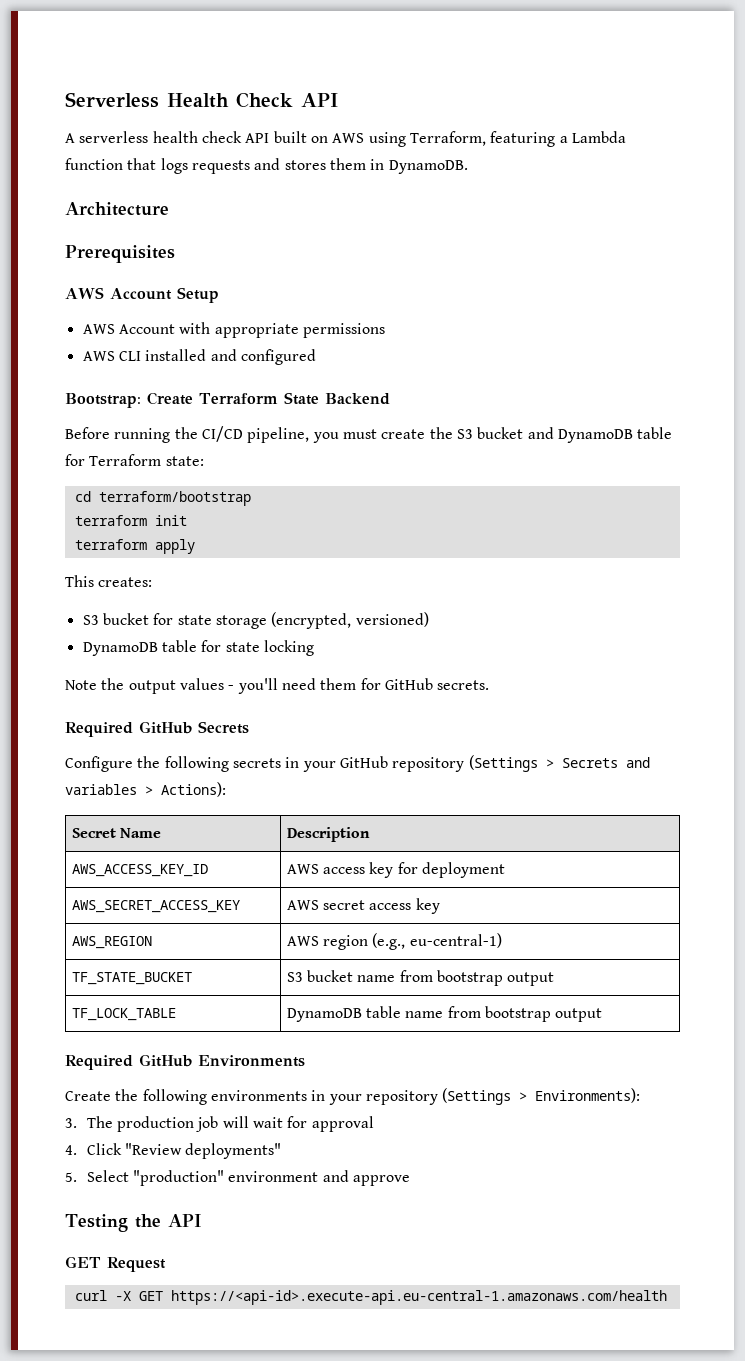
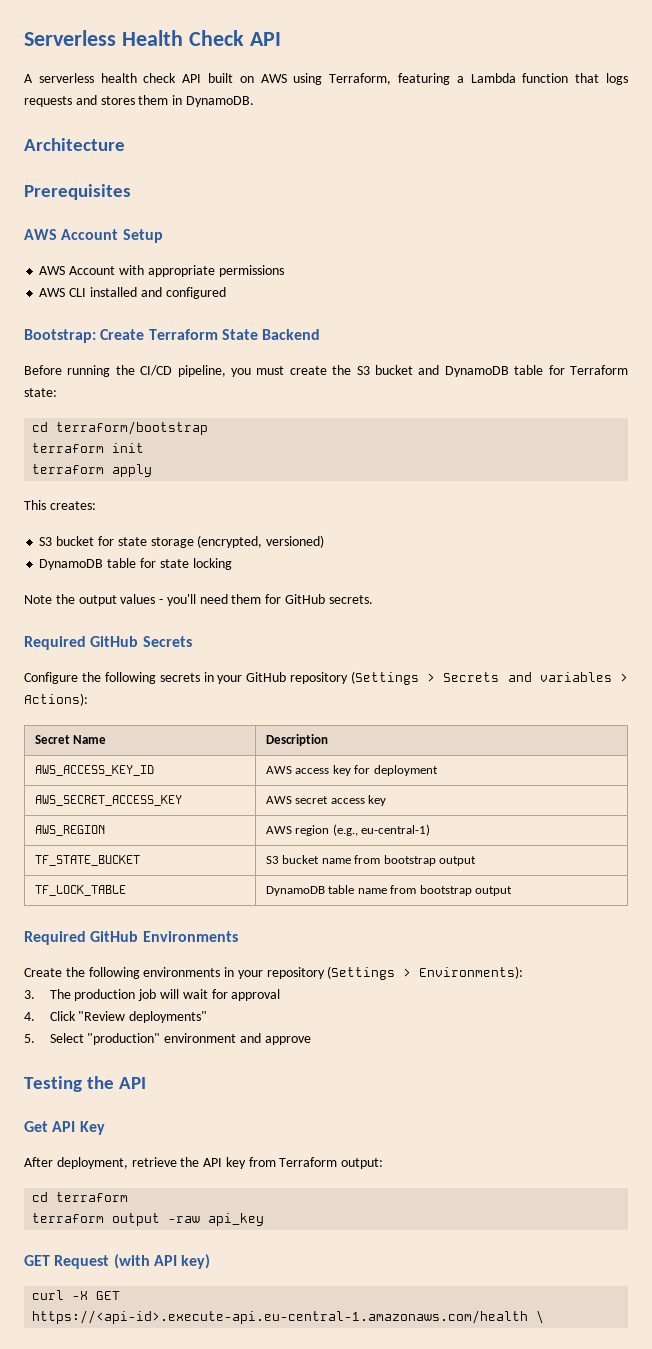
+ Get API Key
+ After deployment, retrieve the API key from Terraform output:
+ cd terraform
+ terraform output -raw api_key
- GET Request
+ GET Request (with API key)
- curl -X GET https://<api-id>.execute-api.eu-central-1.amazonaws.com/health
+ curl -X GET https://<api-id>.execute-api.eu-central-1.amazonaws.com/health \

